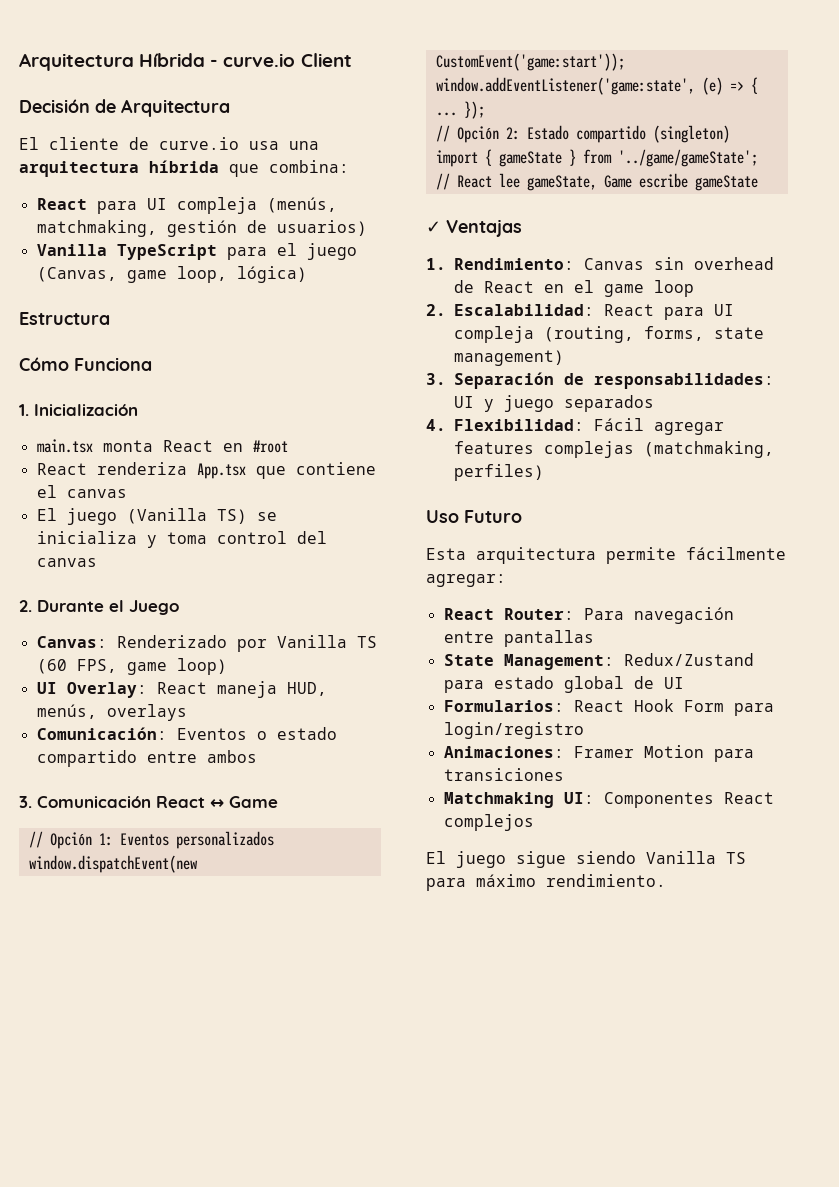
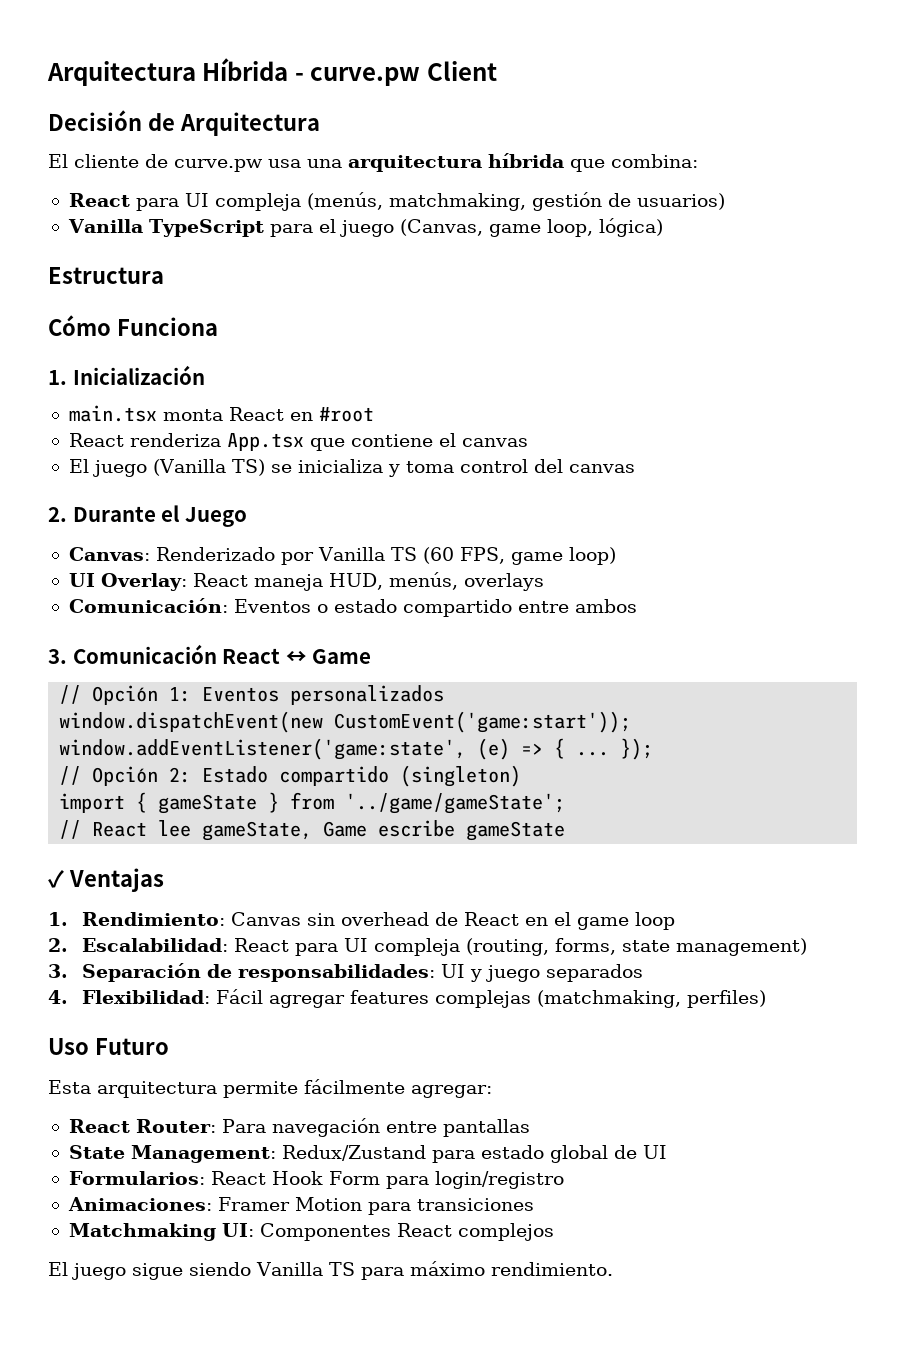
- Arquitectura Híbrida - curve.io Client
+ Arquitectura Híbrida - curve.pw Client
- El cliente de curve.io usa una arquitectura híbrida que combina:
+ El cliente de curve.pw usa una arquitectura híbrida que combina:

